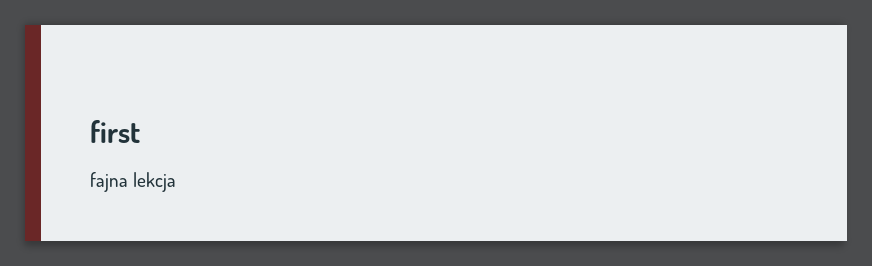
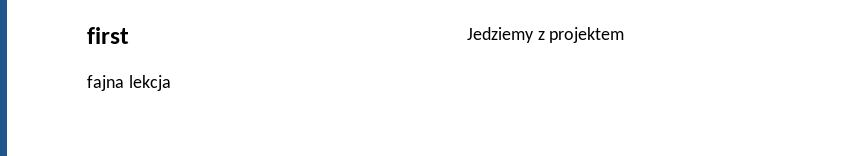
+ Jedziemy z projektem

